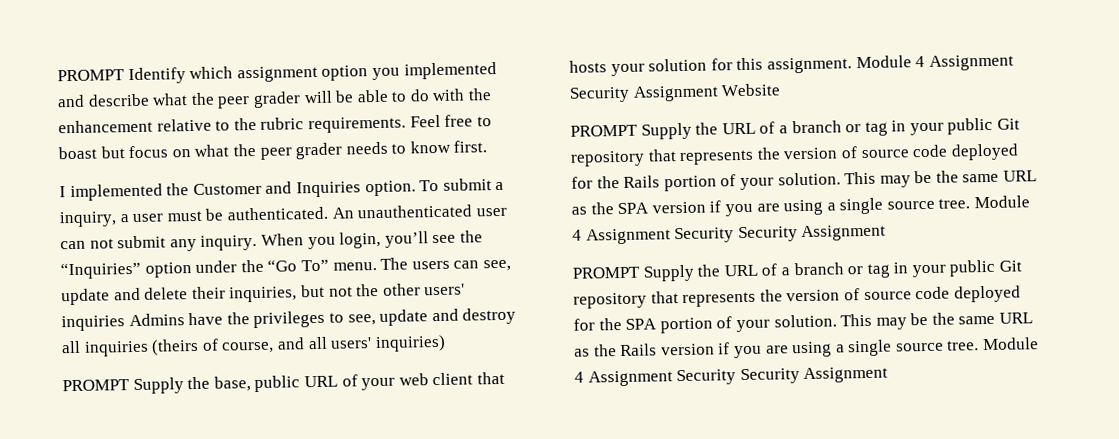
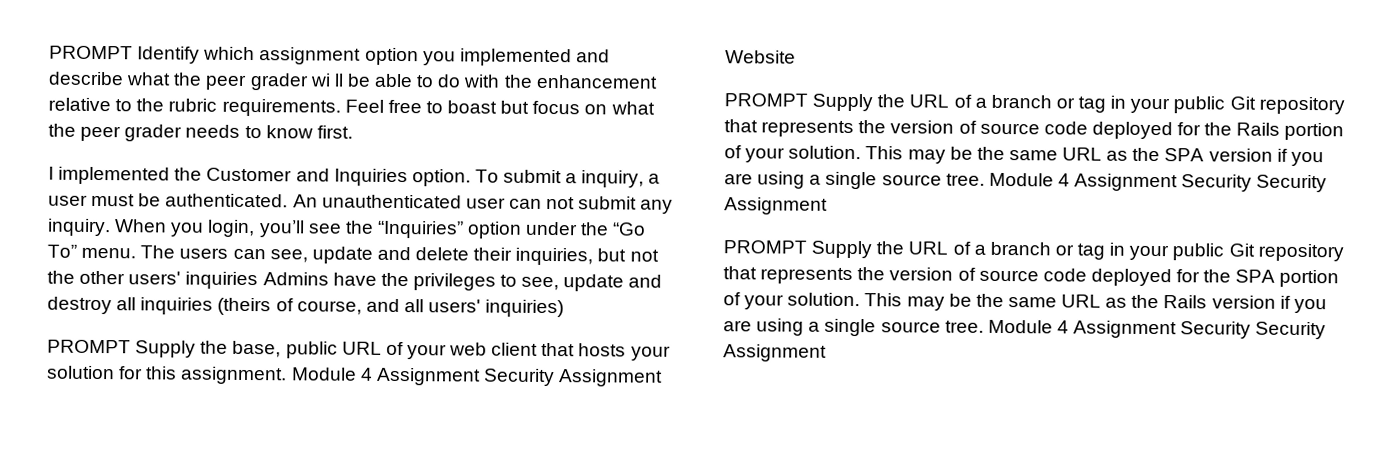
- PROMPT Identify which assignment option you implemented and describe what the peer grader will be able to do with the enhancement relative to the rubric requirements.
+ PROMPT Identify which assignment option you implemented and describe what the peer grader wi ll be able to do with the enhancement relative to the rubric requirements.

